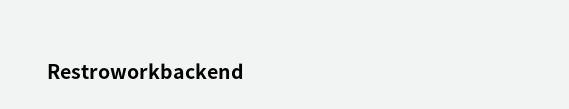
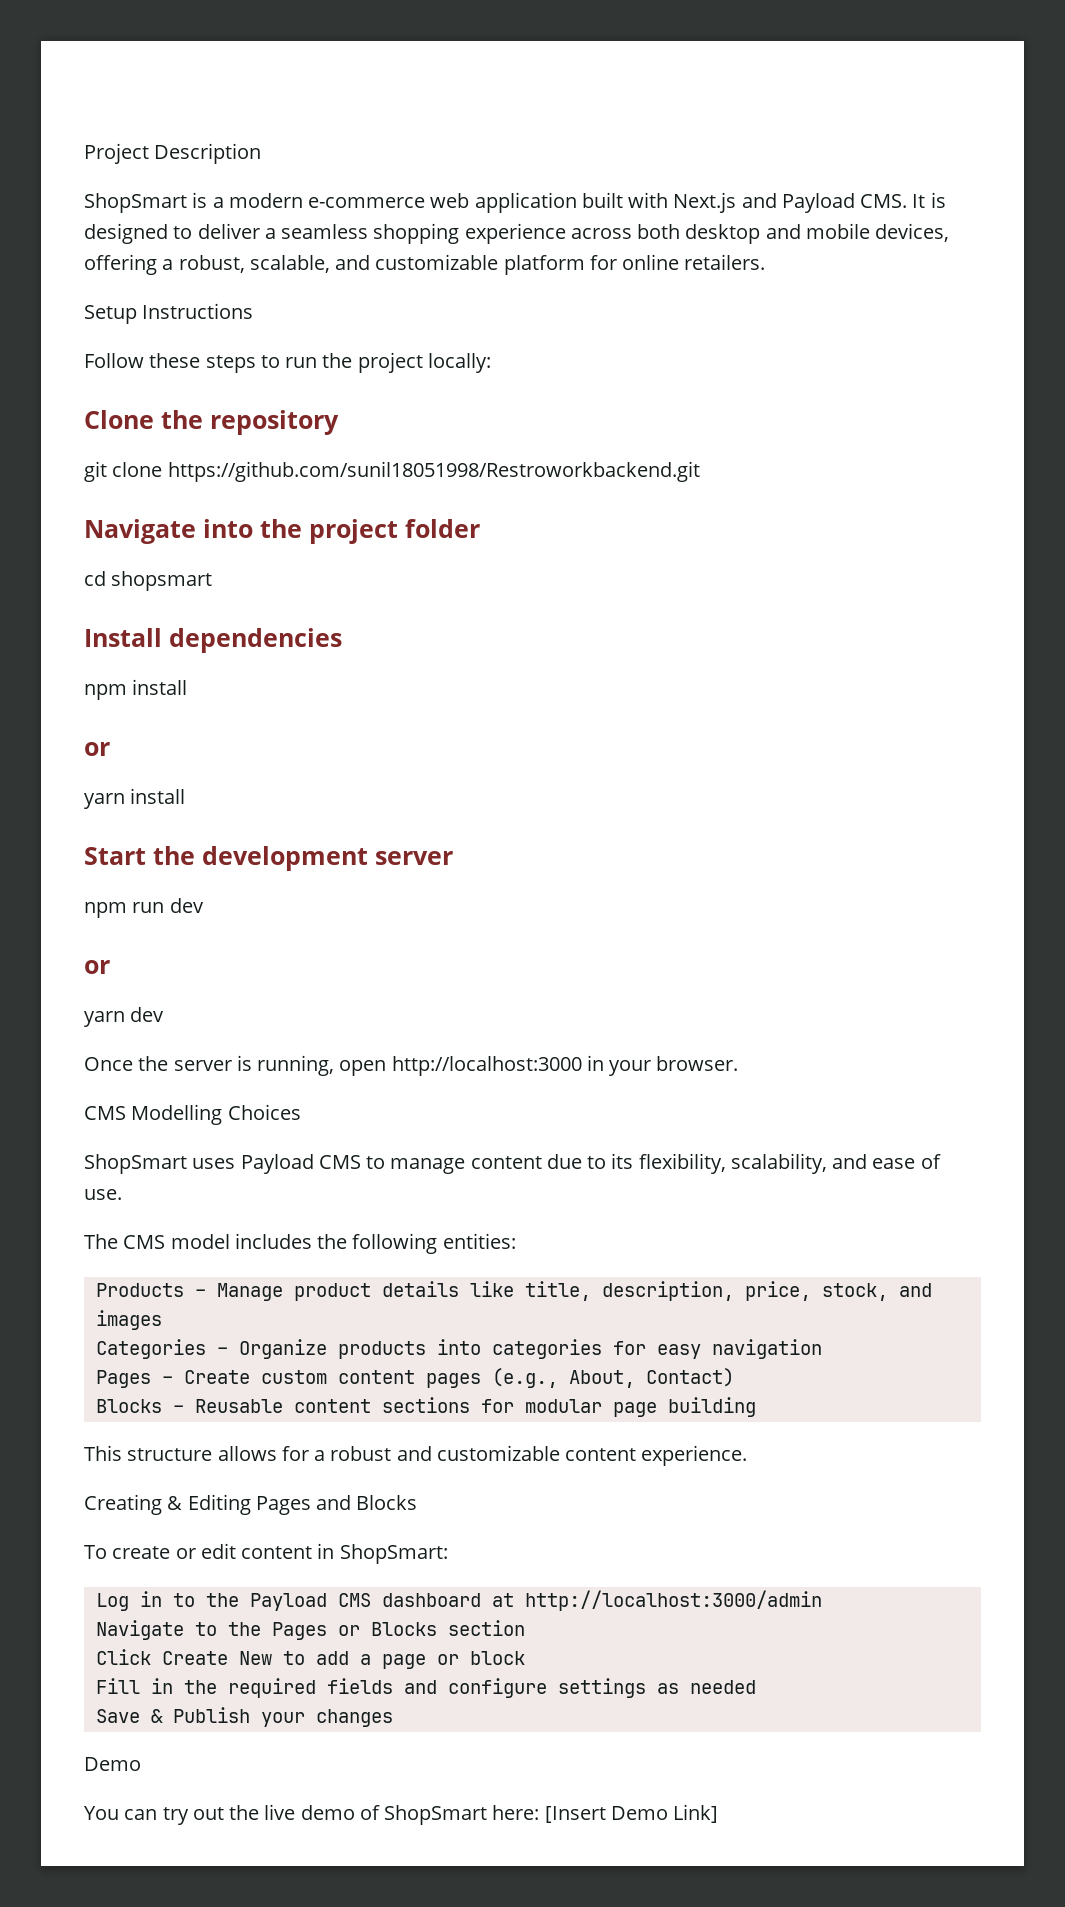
- Restroworkbackend
+ Project Description
+ ShopSmart is a modern e-commerce web application built with Next.js and Payload CMS. It is designed to deliver a seamless shopping experience across both desktop and mobile devices, offering a robust, scalable, and customizable platform for online retailers.
+ Setup Instructions
+ Follow these steps to run the project locally:
+ Clone the repository
+ git clone https://github.com/sunil18051998/Restroworkbackend.git
+ Navigate into the project folder
+ cd shopsmart
+ Install dependencies
+ npm install
+ or
+ yarn install
+ Start the development server
+ npm run dev
+ or
+ yarn dev
+ Once the server is running, open http://localhost:3000 in your browser.
+ CMS Modelling Choices
+ ShopSmart uses Payload CMS to manage content due to its flexibility, scalability, and ease of use.
+ The CMS model includes the following entities:
+ Products – Manage product details like title, description, price, stock, and images
+ Categories – Organize products into categories for easy navigation
+ Pages – Create custom content pages (e.g., About, Contact)
+ Blocks – Reusable content sections for modular page building
+ This structure allows for a robust and customizable content experience.
+ Creating & Editing Pages and Blocks
+ To create or edit content in ShopSmart:
+ Log in to the Payload CMS dashboard at http://localhost:3000/admin
+ Navigate to the Pages or Blocks section
+ Click Create New to add a page or block
+ Fill in the required fields and configure settings as needed
+ Save & Publish your changes
+ Demo
+ You can try out the live demo of ShopSmart here: [Insert Demo Link]

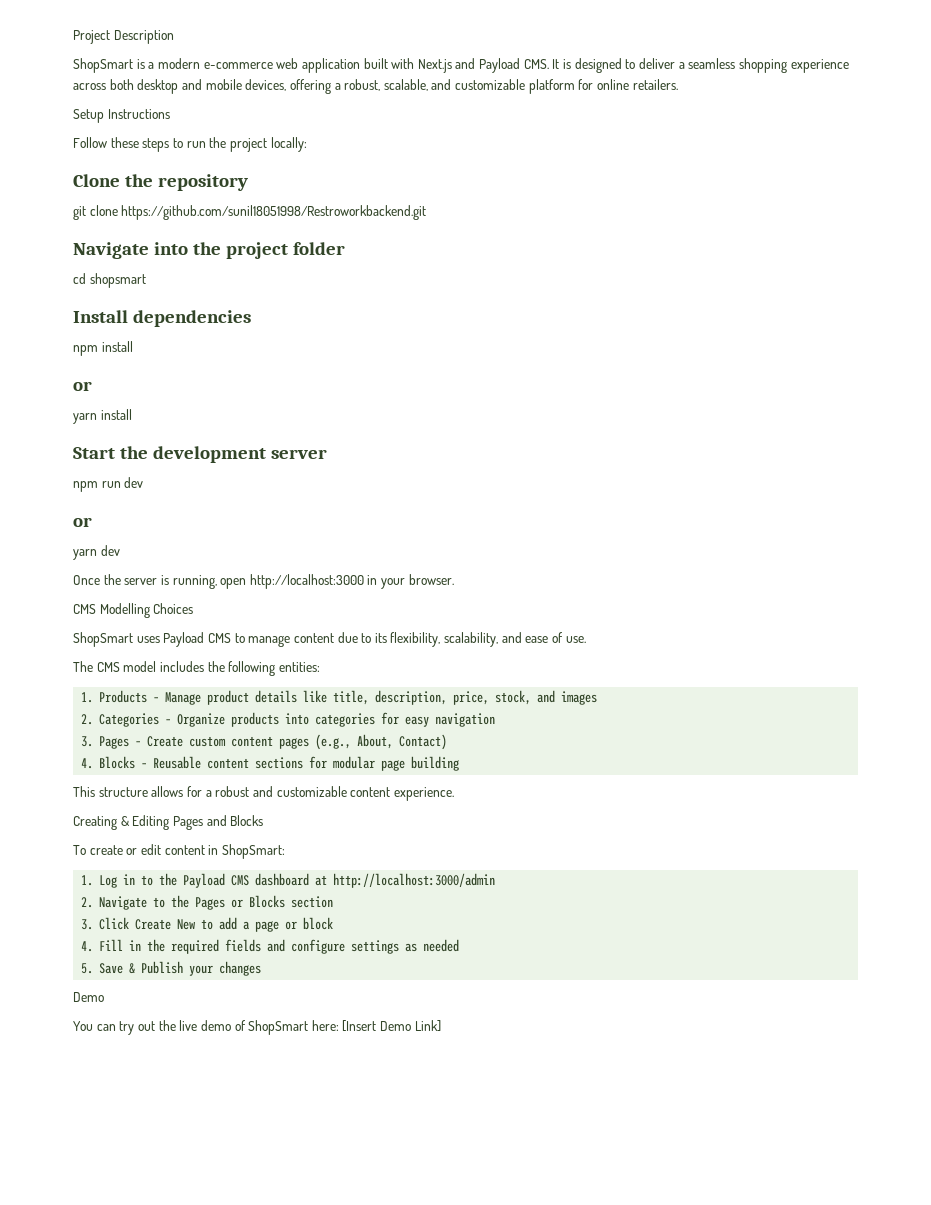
- Products – Manage product details like title, description, price, stock, and images
+ 1. Products – Manage product details like title, description, price, stock, and images
- Categories – Organize products into categories for easy navigation
+ 2. Categories – Organize products into categories for easy navigation
- Pages – Create custom content pages (e.g., About, Contact)
+ 3. Pages – Create custom content pages (e.g., About, Contact)
- Blocks – Reusable content sections for modular page building
+ 4. Blocks – Reusable content sections for modular page building
- Log in to the Payload CMS dashboard at http://localhost:3000/admin
+ 1. Log in to the Payload CMS dashboard at http://localhost:3000/admin
- Navigate to the Pages or Blocks section
+ 2. Navigate to the Pages or Blocks section
- Click Create New to add a page or block
+ 3. Click Create New to add a page or block
- Fill in the required fields and configure settings as needed
+ 4. Fill in the required fields and configure settings as needed
- Save & Publish your changes
+ 5. Save & Publish your changes

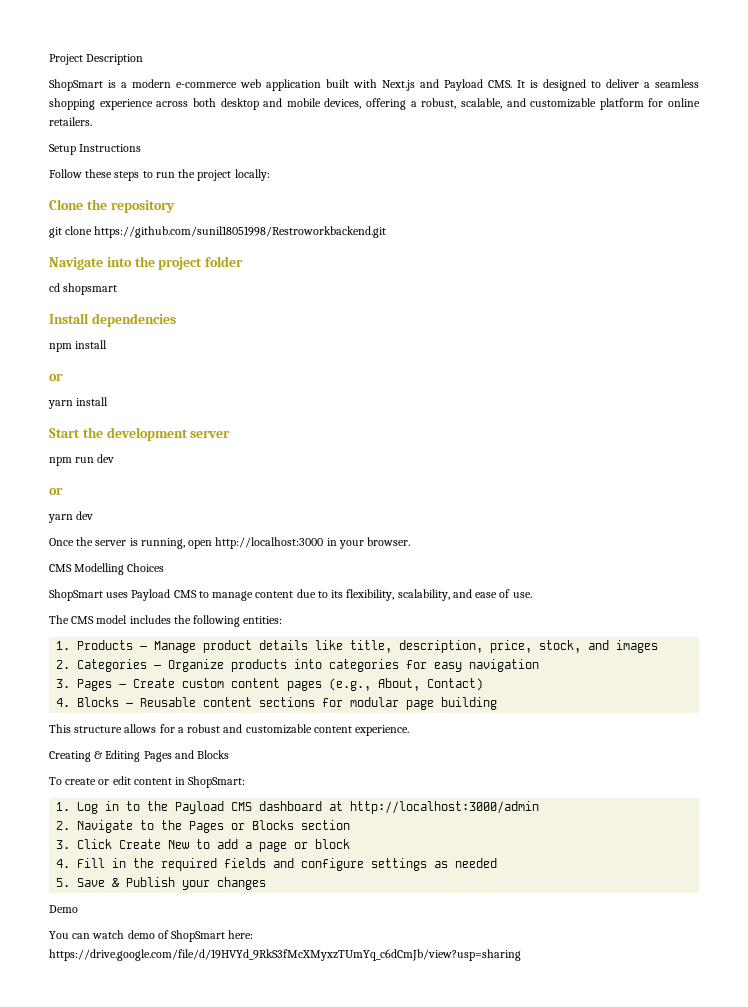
- You can try out the live demo of ShopSmart here: [Insert Demo Link]
+ You can watch demo of ShopSmart here: https://drive.google.com/file/d/19HVYd_9RkS3fMcXMyxzTUmYq_c6dCmJb/view?usp=sharing

